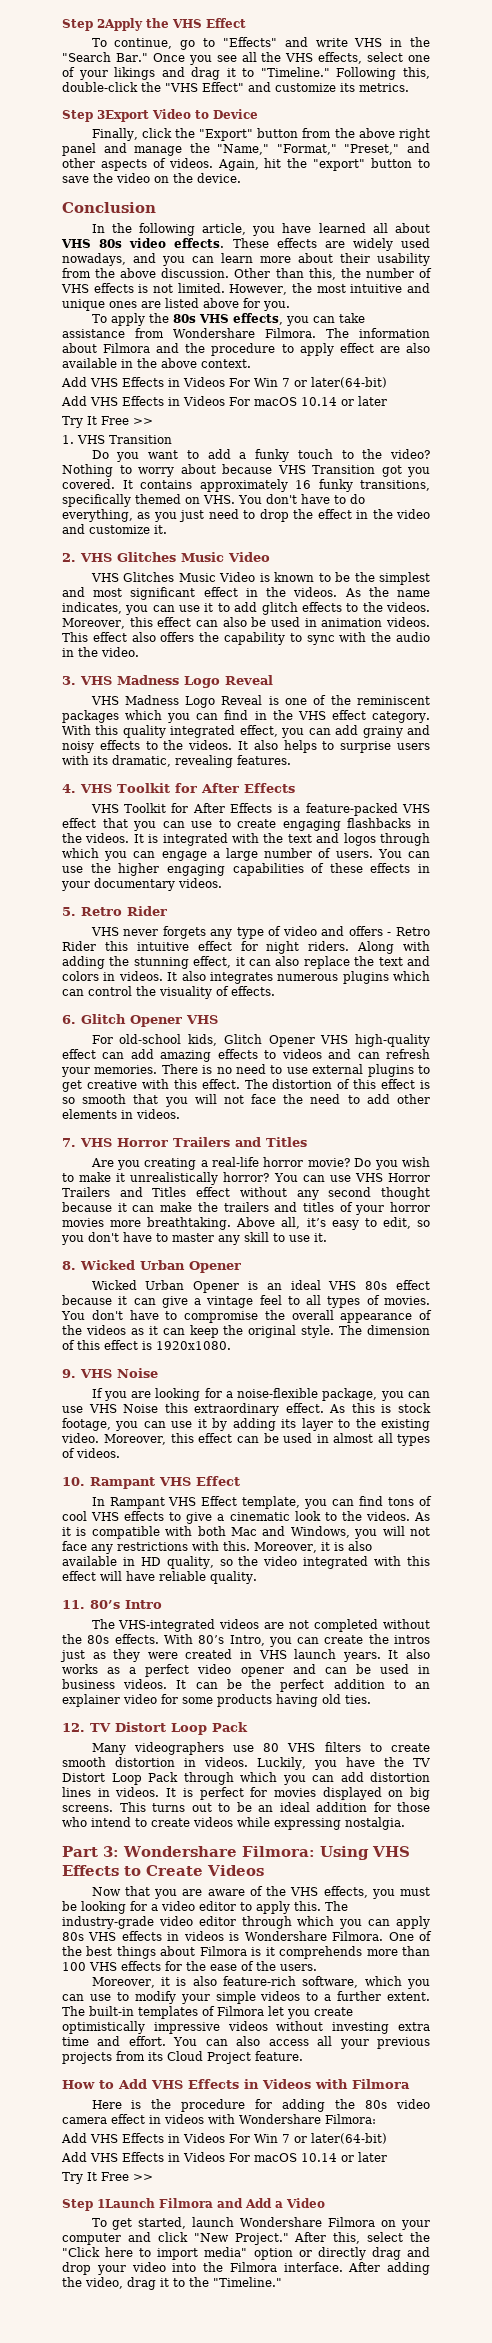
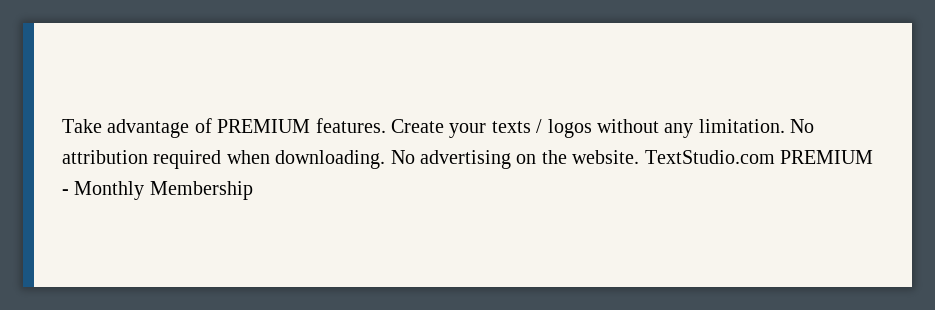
- Step 2Apply the VHS Effect
- To continue, go to "Effects" and write VHS in the "Search Bar." Once you see all the VHS effects, select one of your likings and drag it to "Timeline." Following this, double-click the "VHS Effect" and customize its metrics.
- Step 3Export Video to Device
- Finally, click the "Export" button from the above right panel and manage the "Name," "Format," "Preset," and other aspects of videos. Again, hit the "export" button to save the video on the device.
- Conclusion
- In the following article, you have learned all about VHS 80s video effects. These effects are widely used nowadays, and you can learn more about their usability from the above discussion. Other than this, the number of VHS effects is not limited. However, the most intuitive and unique ones are listed above for you.
- To apply the 80s VHS effects, you can take assistance from Wondershare Filmora. The information about Filmora and the procedure to apply effect are also available in the above context.
- Add VHS Effects in Videos For Win 7 or later(64-bit)
- Add VHS Effects in Videos For macOS 10.14 or later
- Try It Free >>
- 1. VHS Transition
- Do you want to add a funky touch to the video? Nothing to worry about because VHS Transition got you covered. It contains approximately 16 funky transitions, specifically themed on VHS. You don't have to do everything, as you just need to drop the effect in the video and customize it.
- 2. VHS Glitches Music Video
- VHS Glitches Music Video is known to be the simplest and most significant effect in the videos. As the name indicates, you can use it to add glitch effects to the videos. Moreover, this effect can also be used in animation videos. This effect also offers the capability to sync with the audio in the video.
- 3. VHS Madness Logo Reveal
- VHS Madness Logo Reveal is one of the reminiscent packages which you can find in the VHS effect category. With this quality integrated effect, you can add grainy and noisy effects to the videos. It also helps to surprise users with its dramatic, revealing features.
- 4. VHS Toolkit for After Effects
- VHS Toolkit for After Effects is a feature-packed VHS effect that you can use to create engaging flashbacks in the videos. It is integrated with the text and logos through which you can engage a large number of users. You can use the higher engaging capabilities of these effects in your documentary videos.
- 5. Retro Rider
- VHS never forgets any type of video and offers - Retro Rider this intuitive effect for night riders. Along with adding the stunning effect, it can also replace the text and colors in videos. It also integrates numerous plugins which can control the visuality of effects.
- 6. Glitch Opener VHS
- For old-school kids, Glitch Opener VHS high-quality effect can add amazing effects to videos and can refresh your memories. There is no need to use external plugins to get creative with this effect. The distortion of this effect is so smooth that you will not face the need to add other elements in videos.
- 7. VHS Horror Trailers and Titles
- Are you creating a real-life horror movie? Do you wish to make it unrealistically horror? You can use VHS Horror Trailers and Titles effect without any second thought because it can make the trailers and titles of your horror movies more breathtaking. Above all, it’s easy to edit, so you don't have to master any skill to use it.
- 8. Wicked Urban Opener
- Wicked Urban Opener is an ideal VHS 80s effect because it can give a vintage feel to all types of movies. You don't have to compromise the overall appearance of the videos as it can keep the original style. The dimension of this effect is 1920x1080.
- 9. VHS Noise
- If you are looking for a noise-flexible package, you can use VHS Noise this extraordinary effect. As this is stock footage, you can use it by adding its layer to the existing video. Moreover, this effect can be used in almost all types of videos.
- 10. Rampant VHS Effect
- In Rampant VHS Effect template, you can find tons of cool VHS effects to give a cinematic look to the videos. As it is compatible with both Mac and Windows, you will not face any restrictions with this. Moreover, it is also available in HD quality, so the video integrated with this effect will have reliable quality.
- 11. 80’s Intro
- The VHS-integrated videos are not completed without the 80s effects. With 80’s Intro, you can create the intros just as they were created in VHS launch years. It also works as a perfect video opener and can be used in business videos. It can be the perfect addition to an explainer video for some products having old ties.
- 12. TV Distort Loop Pack
- Many videographers use 80 VHS filters to create smooth distortion in videos. Luckily, you have the TV Distort Loop Pack through which you can add distortion lines in videos. It is perfect for movies displayed on big screens. This turns out to be an ideal addition for those who intend to create videos while expressing nostalgia.
- Part 3: Wondershare Filmora: Using VHS Effects to Create Videos
- Now that you are aware of the VHS effects, you must be looking for a video editor to apply this. The industry-grade video editor through which you can apply 80s VHS effects in videos is Wondershare Filmora. One of the best things about Filmora is it comprehends more than 100 VHS effects for the ease of the users.
- Moreover, it is also feature-rich software, which you can use to modify your simple videos to a further extent. The built-in templates of Filmora let you create optimistically impressive videos without investing extra time and effort. You can also access all your previous projects from its Cloud Project feature.
- How to Add VHS Effects in Videos with Filmora
- Here is the procedure for adding the 80s video camera effect in videos with Wondershare Filmora:
- Add VHS Effects in Videos For Win 7 or later(64-bit)
- Add VHS Effects in Videos For macOS 10.14 or later
- Try It Free >>
- Step 1Launch Filmora and Add a Video
- To get started, launch Wondershare Filmora on your computer and click "New Project." After this, select the "Click here to import media" option or directly drag and drop your video into the Filmora interface. After adding the video, drag it to the "Timeline."
+ Take advantage of PREMIUM features. Create your texts / logos without any limitation. No attribution required when downloading. No advertising on the website. TextStudio.com PREMIUM - Monthly Membership

